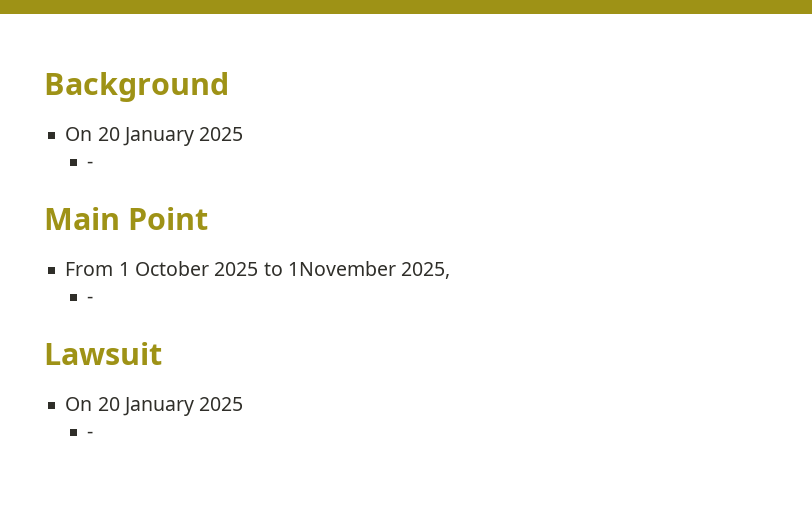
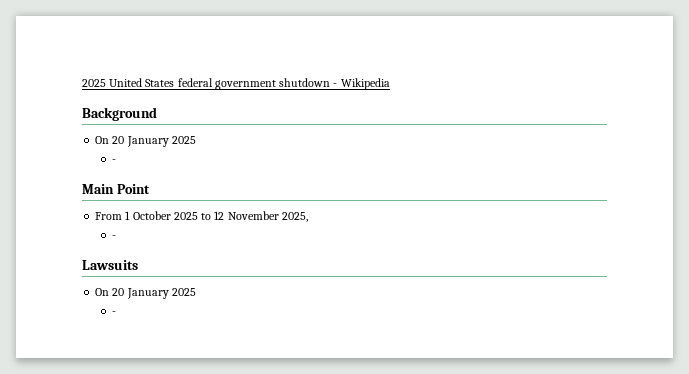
+ 2025 United States federal government shutdown - Wikipedia
- From 1 October 2025 to 1November 2025,
+ From 1 October 2025 to 12 November 2025,
- Lawsuit
+ Lawsuits

